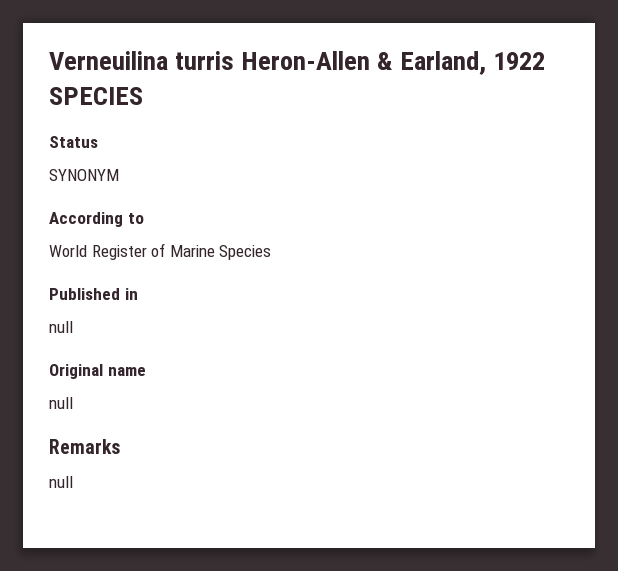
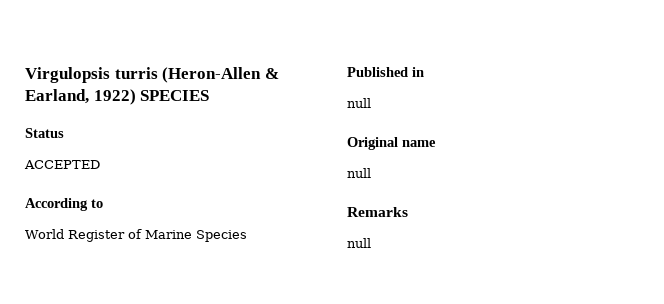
- Verneuilina turris Heron-Allen & Earland, 1922 SPECIES
+ Virgulopsis turris (Heron-Allen & Earland, 1922) SPECIES
- SYNONYM
+ ACCEPTED

